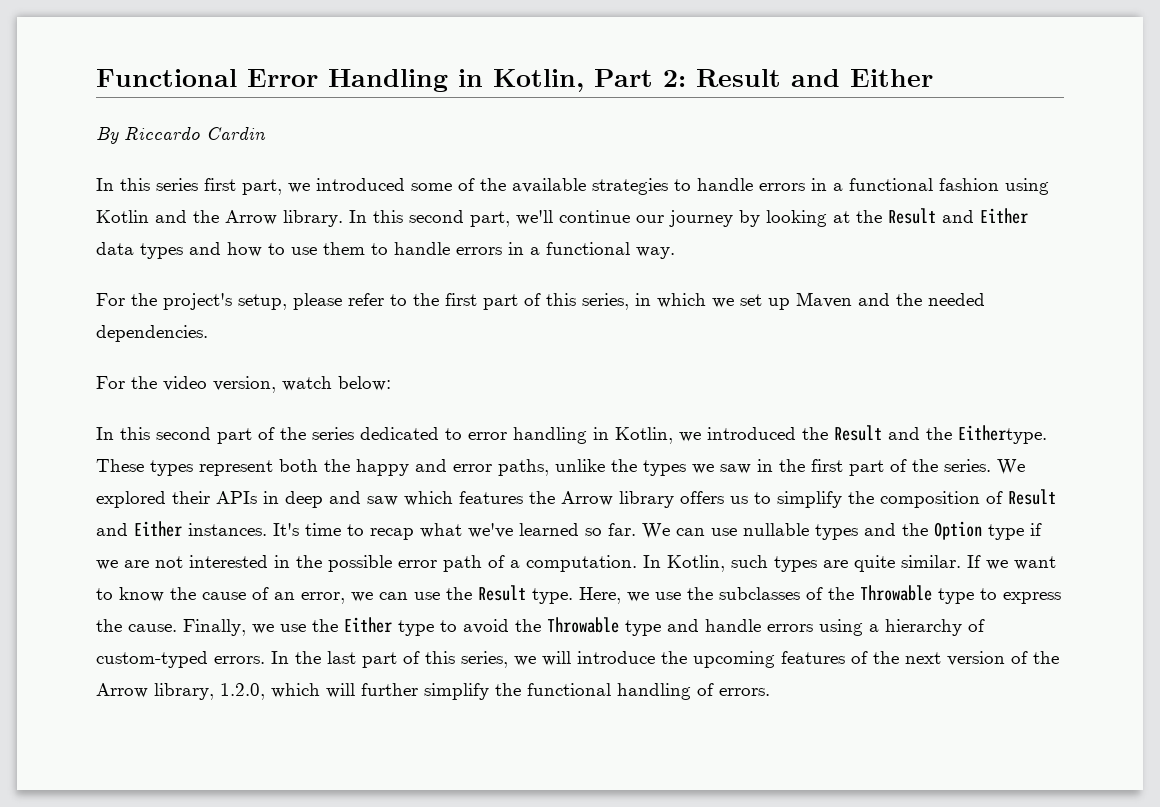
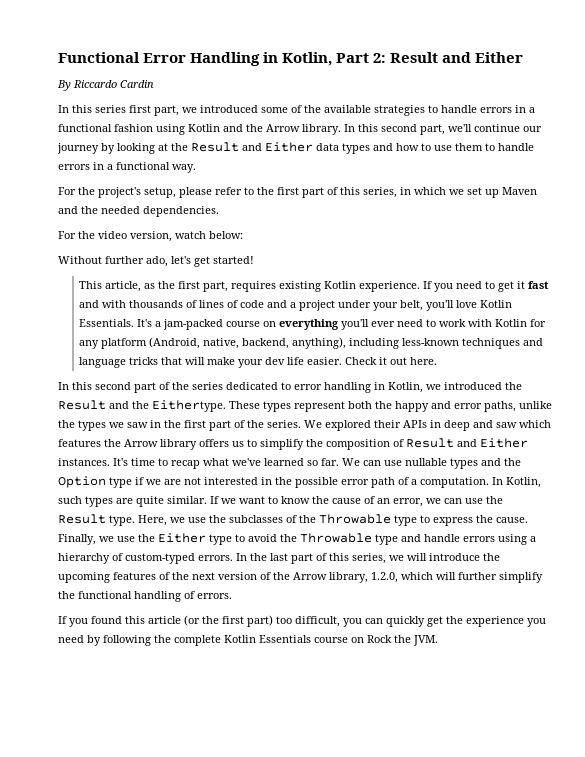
+ Without further ado, let's get started!
+ This article, as the first part, requires existing Kotlin experience. If you need to get it fast and with thousands of lines of code and a project under your belt, you'll love Kotlin Essentials. It's a jam-packed course on everything you'll ever need to work with Kotlin for any platform (Android, native, backend, anything), including less-known techniques and language tricks that will make your dev life easier. Check it out here.
+ If you found this article (or the first part) too difficult, you can quickly get the experience you need by following the complete Kotlin Essentials course on Rock the JVM.

